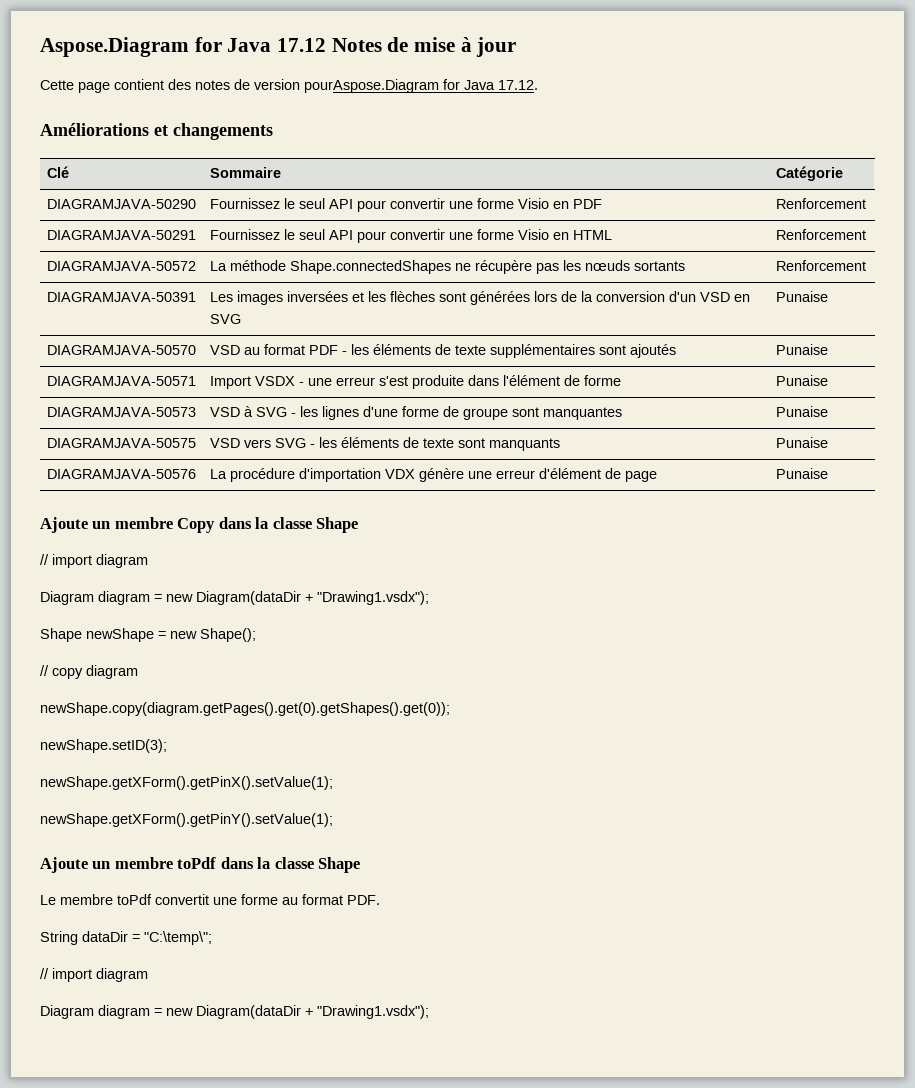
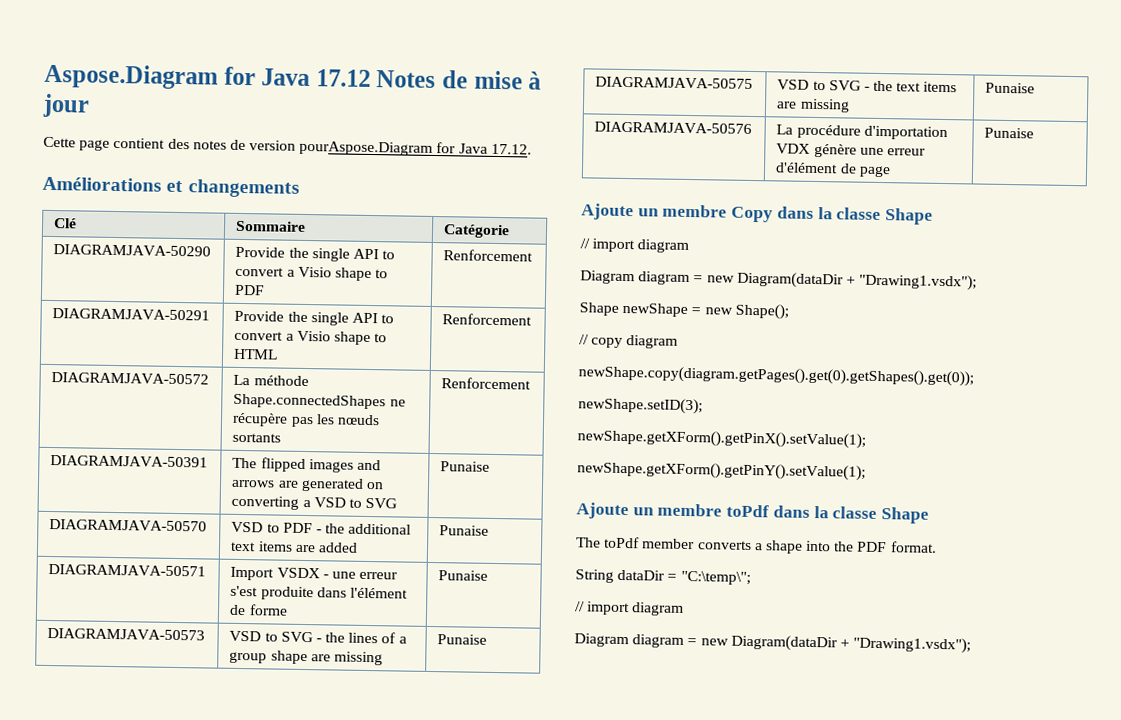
- DIAGRAMJAVA-50290 | Fournissez le seul API pour convertir une forme Visio en PDF | Renforcement
- DIAGRAMJAVA-50291 | Fournissez le seul API pour convertir une forme Visio en HTML | Renforcement
+ DIAGRAMJAVA-50290 | Provide the single API to convert a Visio shape to PDF | Renforcement
+ DIAGRAMJAVA-50291 | Provide the single API to convert a Visio shape to HTML | Renforcement
- DIAGRAMJAVA-50391 | Les images inversées et les flèches sont générées lors de la conversion d'un VSD en SVG | Punaise
- DIAGRAMJAVA-50570 | VSD au format PDF - les éléments de texte supplémentaires sont ajoutés | Punaise
+ DIAGRAMJAVA-50391 | The flipped images and arrows are generated on converting a VSD to SVG | Punaise
+ DIAGRAMJAVA-50570 | VSD to PDF - the additional text items are added | Punaise
- DIAGRAMJAVA-50573 | VSD à SVG - les lignes d'une forme de groupe sont manquantes | Punaise
+ DIAGRAMJAVA-50573 | VSD to SVG - the lines of a group shape are missing | Punaise
- DIAGRAMJAVA-50575 | VSD vers SVG - les éléments de texte sont manquants | Punaise
+ DIAGRAMJAVA-50575 | VSD to SVG - the text items are missing | Punaise
- Le membre toPdf convertit une forme au format PDF.
+ The toPdf member converts a shape into the PDF format.

